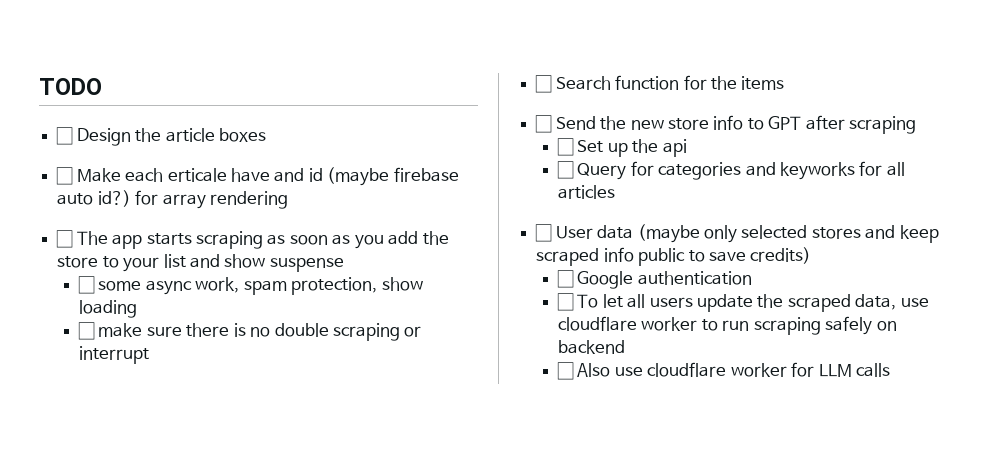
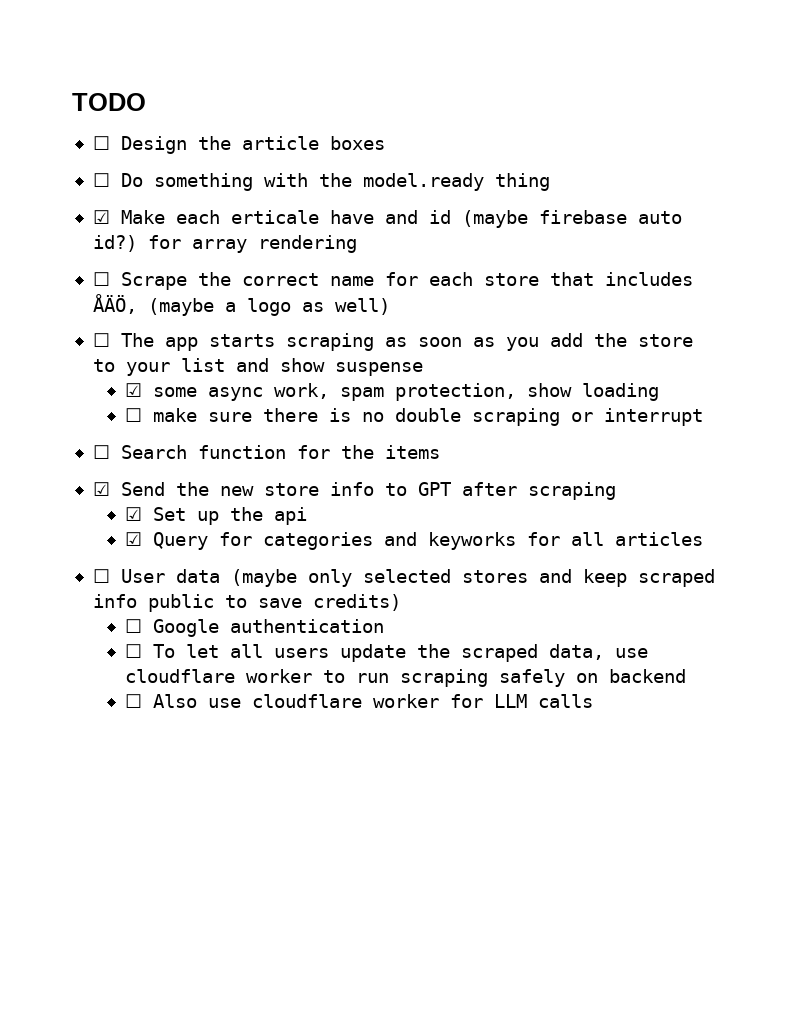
- ☐ Make each erticale have and id (maybe firebase auto id?) for array rendering
+ ☐ Do something with the model.ready thing
+ ☑ Make each erticale have and id (maybe firebase auto id?) for array rendering
+ ☐ Scrape the correct name for each store that includes ÅÄÖ, (maybe a logo as well)
- ☐ some async work, spam protection, show loading
+ ☑ some async work, spam protection, show loading
- ☐ Send the new store info to GPT after scraping
+ ☑ Send the new store info to GPT after scraping
- ☐ Set up the api
+ ☑ Set up the api
- ☐ Query for categories and keyworks for all articles
+ ☑ Query for categories and keyworks for all articles

